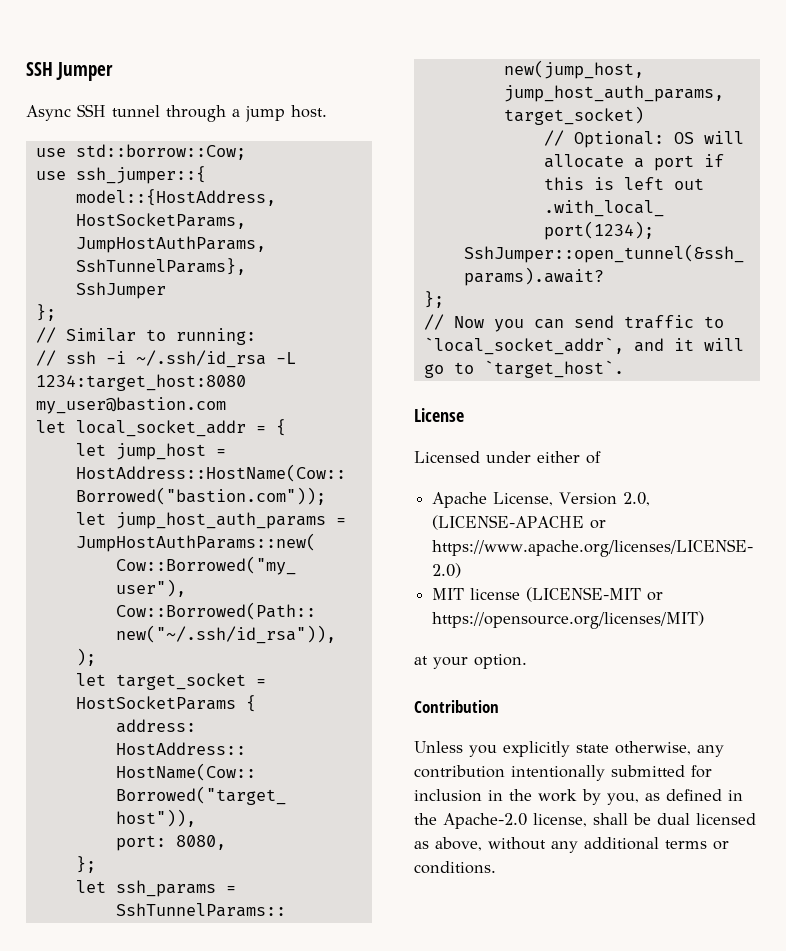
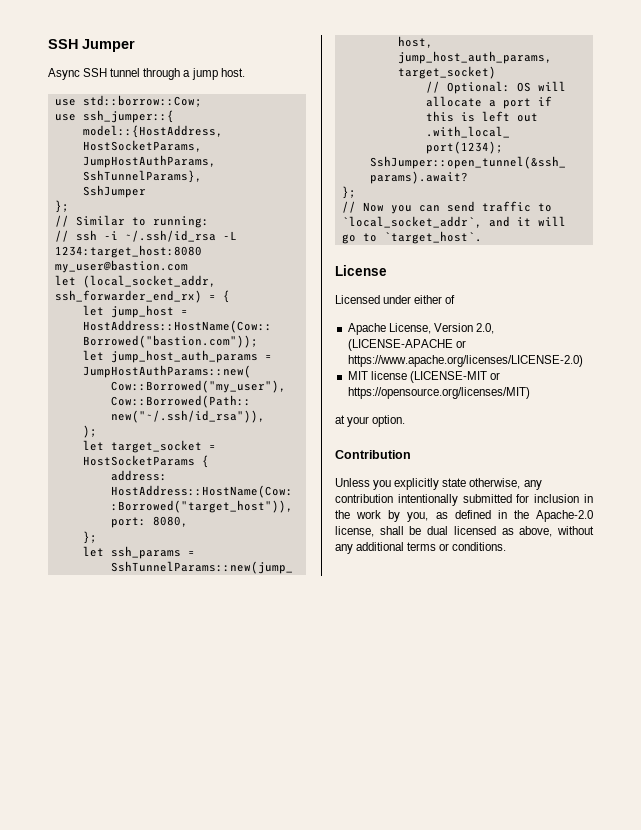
- let local_socket_addr = {
+ let (local_socket_addr, ssh_forwarder_end_rx) = {

